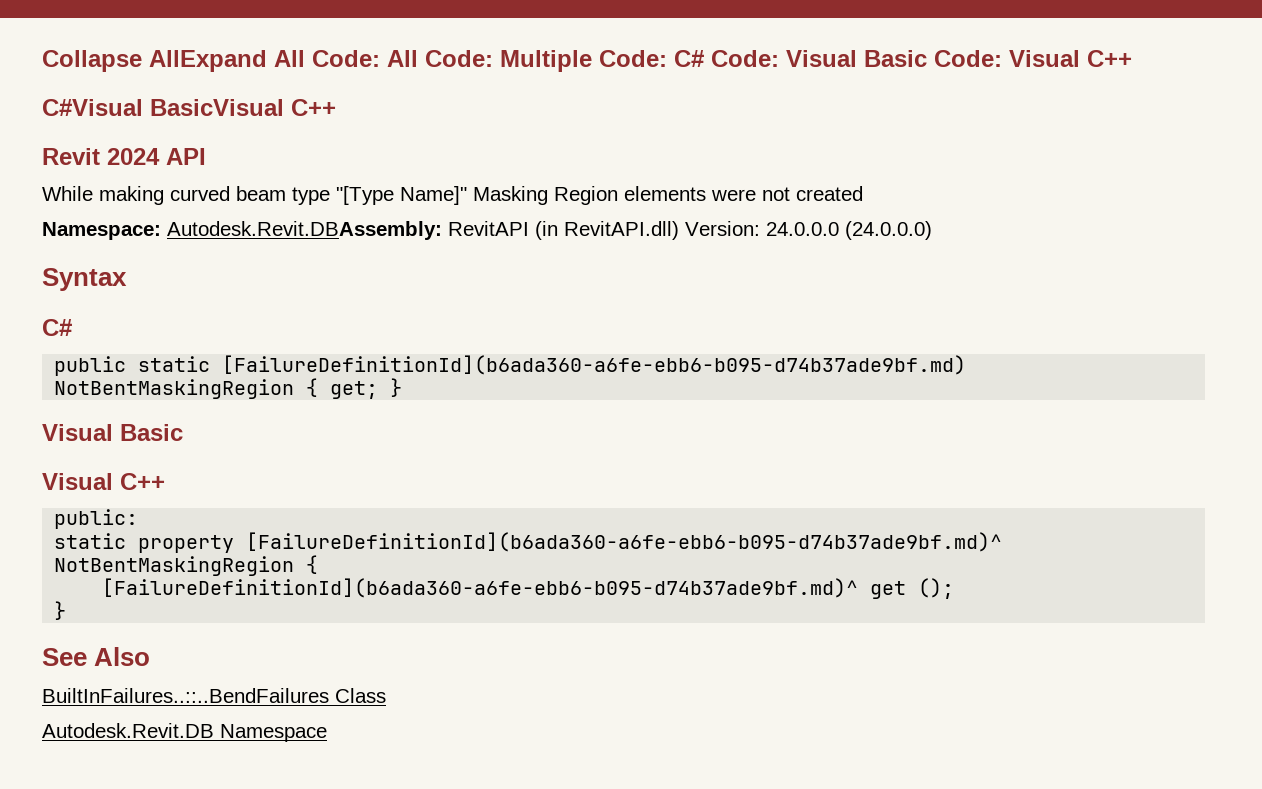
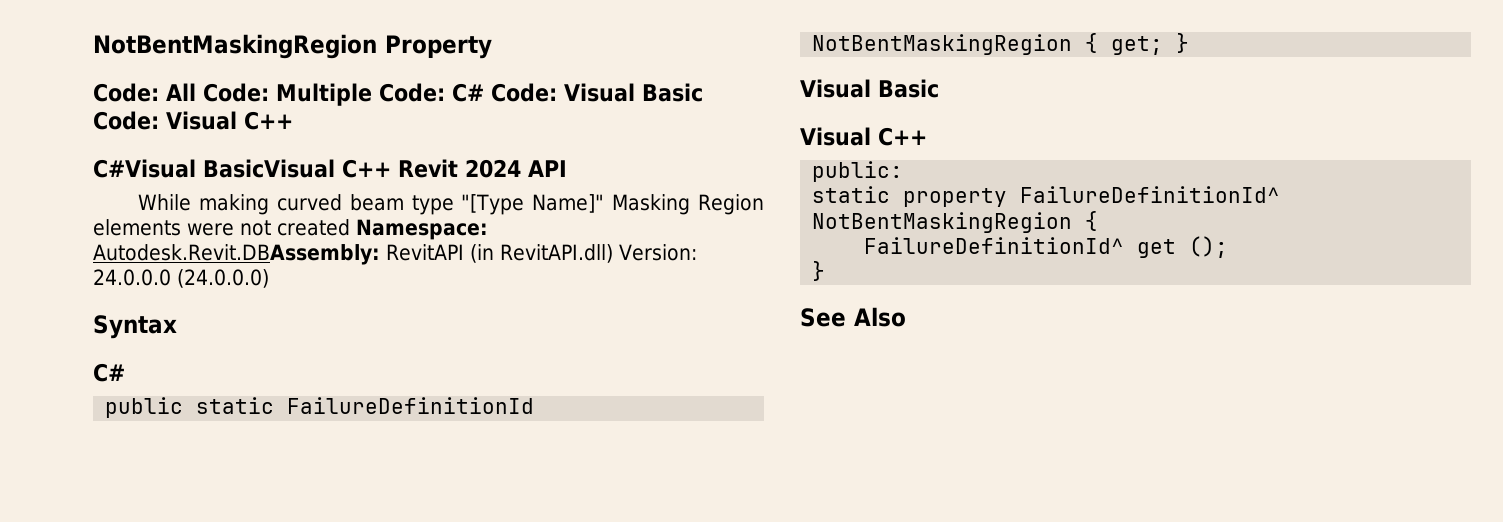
- Collapse AllExpand All Code: All Code: Multiple Code: C# Code: Visual Basic Code: Visual C++
+ NotBentMaskingRegion Property
+ Code: All Code: Multiple Code: C# Code: Visual Basic Code: Visual C++
- C#Visual BasicVisual C++
- Revit 2024 API
+ C#Visual BasicVisual C++ Revit 2024 API
- While making curved beam type "[Type Name]" Masking Region elements were not created
- Namespace: Autodesk.Revit.DBAssembly: RevitAPI (in RevitAPI.dll) Version: 24.0.0.0 (24.0.0.0)
+ While making curved beam type "[Type Name]" Masking Region elements were not created Namespace: Autodesk.Revit.DBAssembly: RevitAPI (in RevitAPI.dll) Version: 24.0.0.0 (24.0.0.0)
- public static [FailureDefinitionId](b6ada360-a6fe-ebb6-b095-d74b37ade9bf.md) NotBentMaskingRegion { get; }
+ public static FailureDefinitionId NotBentMaskingRegion { get; }
- static property [FailureDefinitionId](b6ada360-a6fe-ebb6-b095-d74b37ade9bf.md)^ NotBentMaskingRegion {
+ static property FailureDefinitionId^ NotBentMaskingRegion {
- [FailureDefinitionId](b6ada360-a6fe-ebb6-b095-d74b37ade9bf.md)^ get ();
+ FailureDefinitionId^ get ();
- BuiltInFailures..::..BendFailures Class
- Autodesk.Revit.DB Namespace

